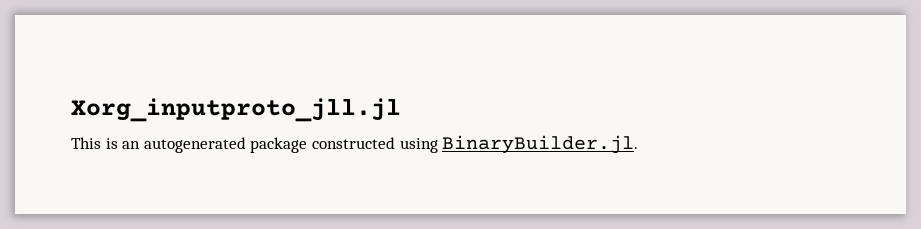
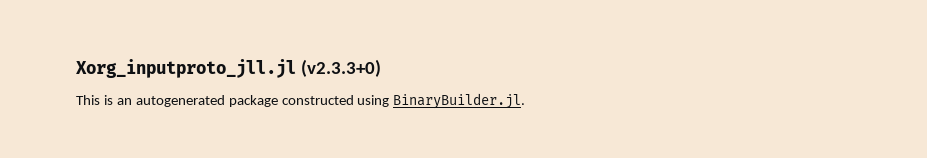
- Xorg_inputproto_jll.jl
+ Xorg_inputproto_jll.jl (v2.3.3+0)

